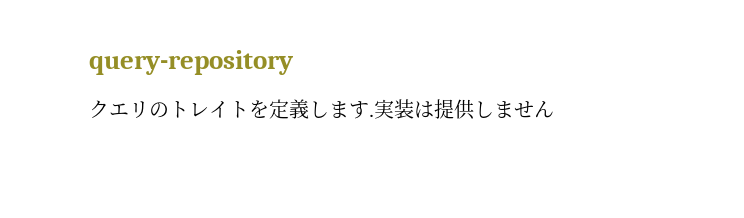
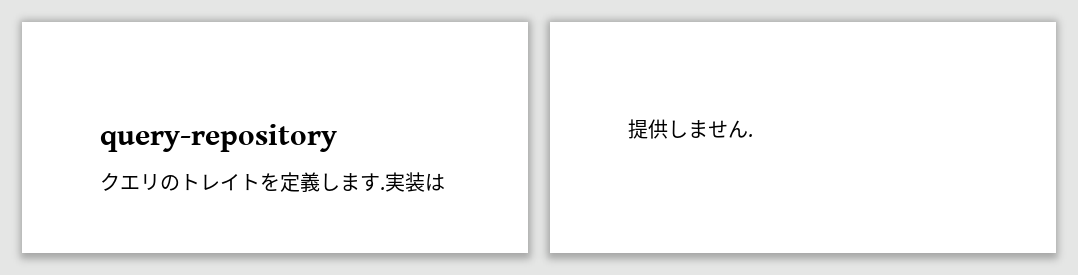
- 実装は提供しません
+ 実装は提供しません.

